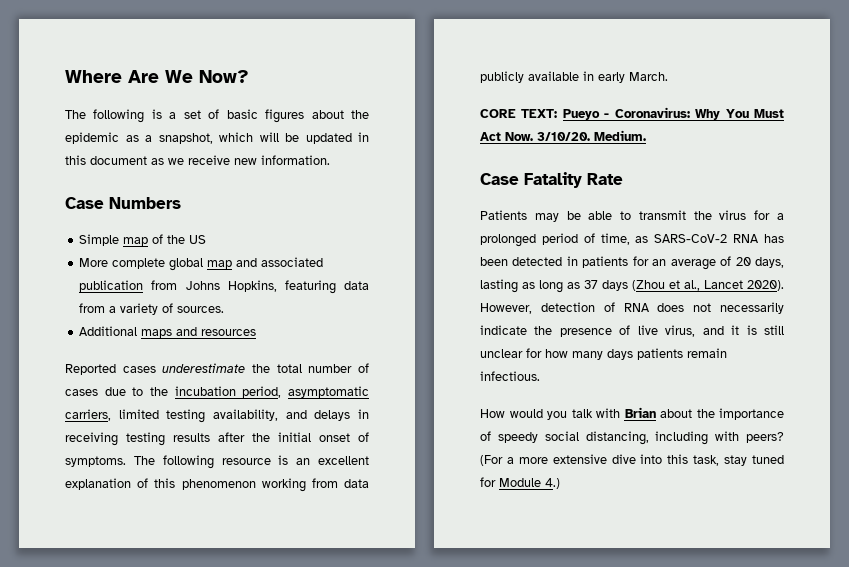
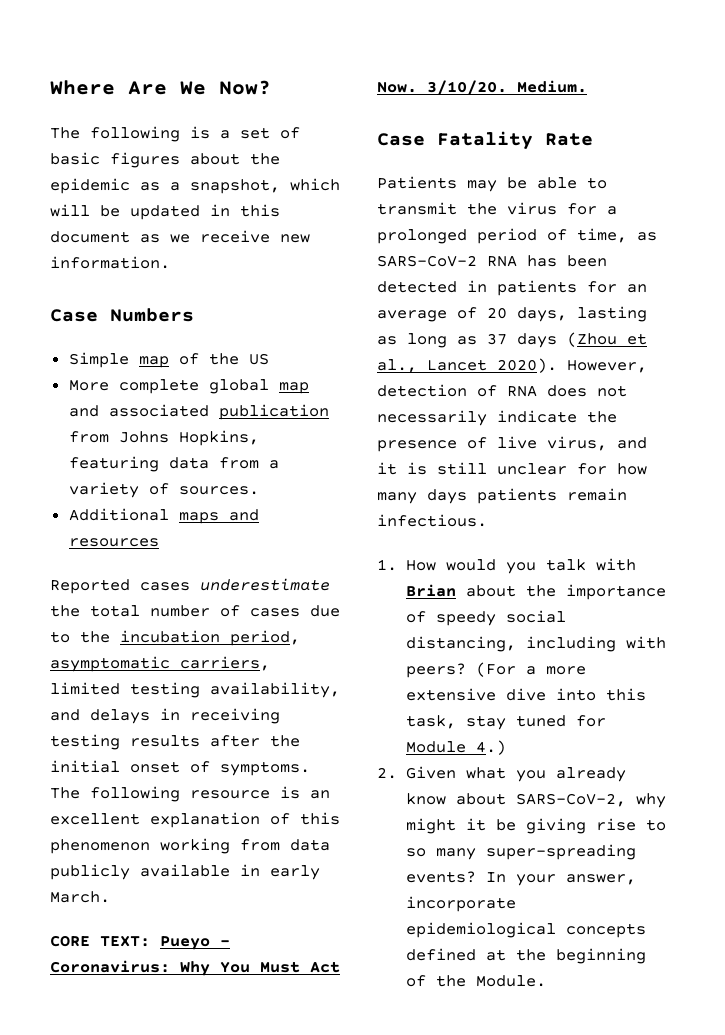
- How would you talk with Brian about the importance of speedy social distancing, including with peers?
+ 1. How would you talk with Brian about the importance of speedy social distancing, including with peers?
+ 2. Given what you already know about SARS-CoV-2, why might it be giving rise to so many super-spreading events? In your answer, incorporate epidemiological concepts defined at the beginning of the Module.

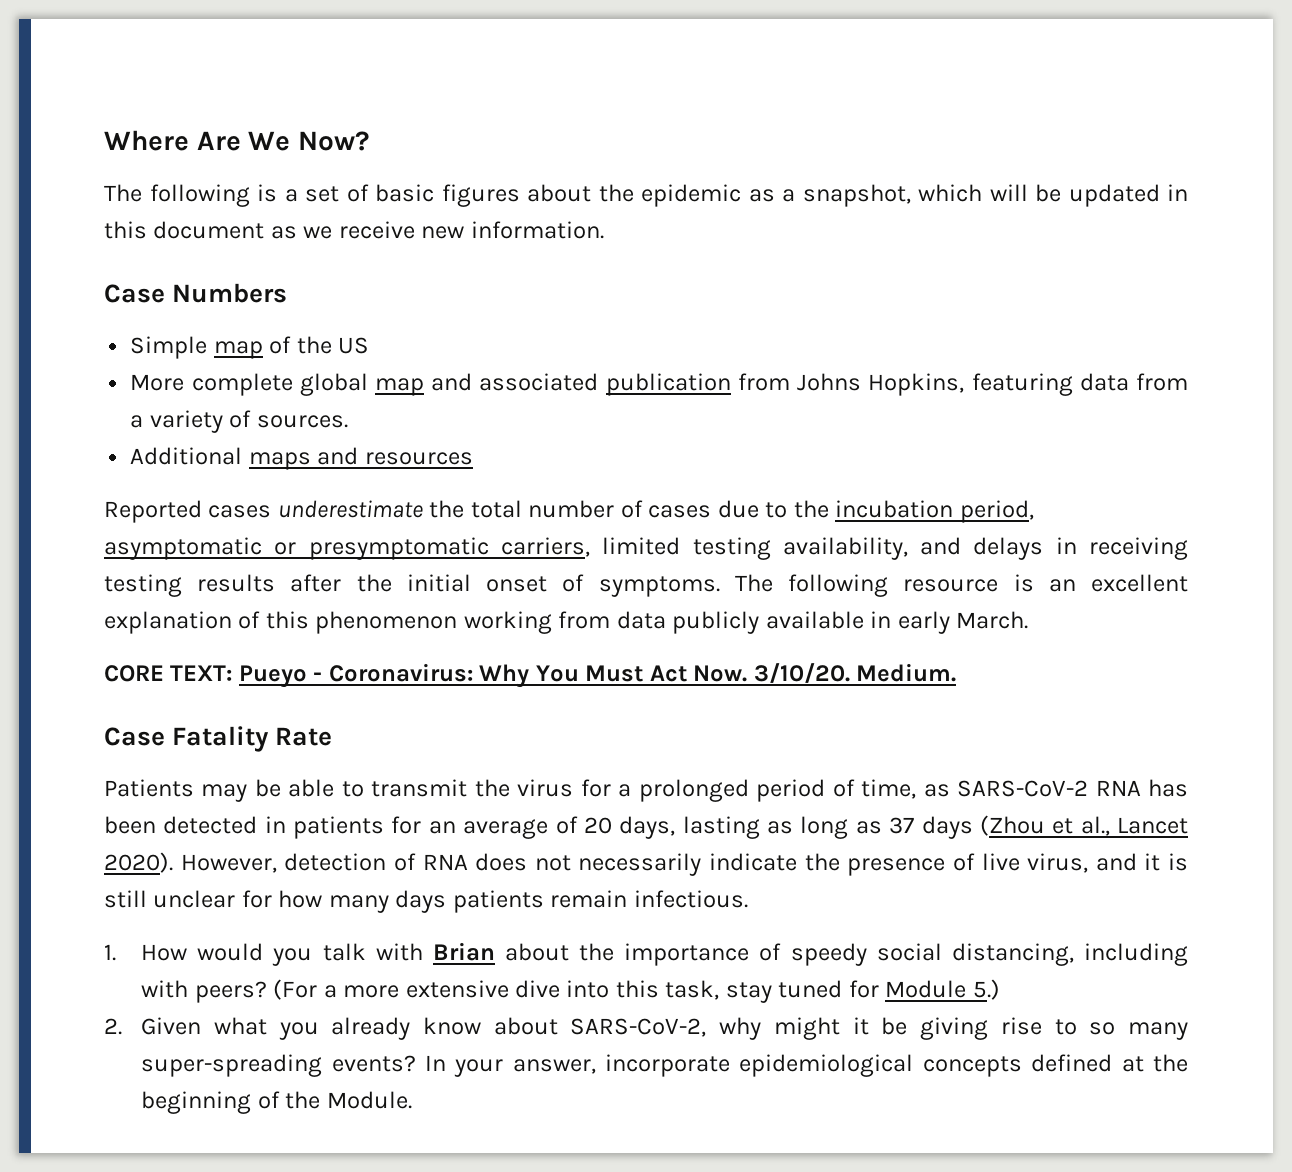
- Reported cases underestimate the total number of cases due to the incubation period, asymptomatic carriers, limited testing availability, and delays in receiving testing results after the initial onset of symptoms.
+ Reported cases underestimate the total number of cases due to the incubation period, asymptomatic or presymptomatic carriers, limited testing availability, and delays in receiving testing results after the initial onset of symptoms.
- (For a more extensive dive into this task, stay tuned for Module 4.)
+ (For a more extensive dive into this task, stay tuned for Module 5.)

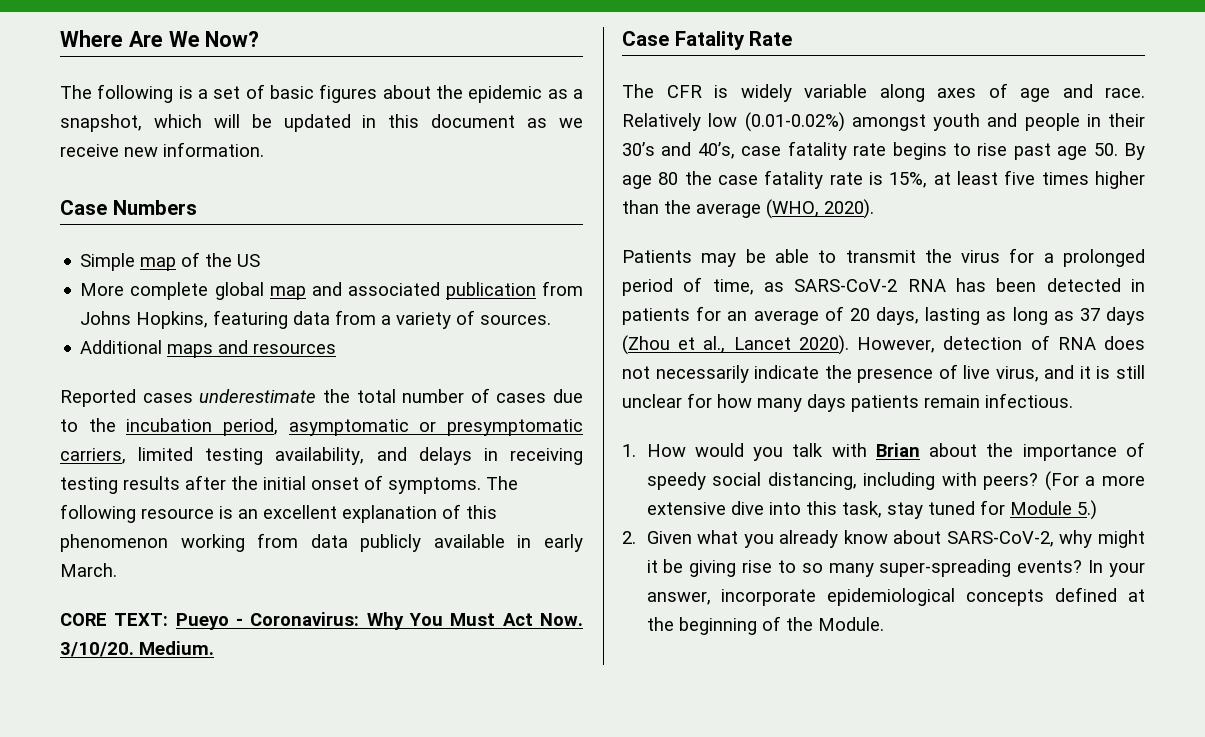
+ The CFR is widely variable along axes of age and race. Relatively low (0.01-0.02%) amongst youth and people in their 30’s and 40’s, case fatality rate begins to rise past age 50. By age 80 the case fatality rate is 15%, at least five times higher than the average (WHO, 2020).

